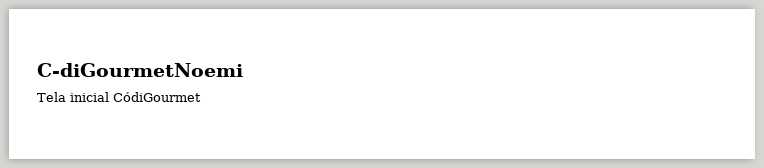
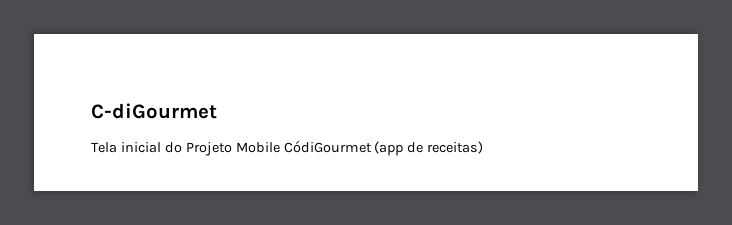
- C-diGourmetNoemi
+ C-diGourmet
- Tela inicial CódiGourmet
+ Tela inicial do Projeto Mobile CódiGourmet (app de receitas)

